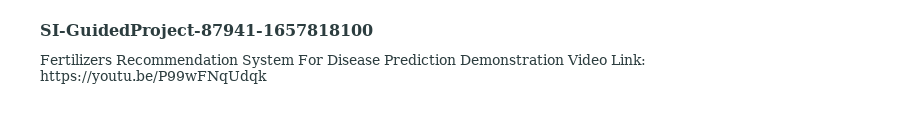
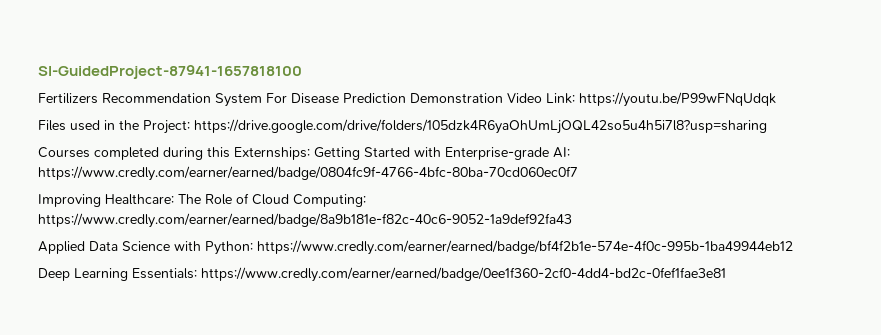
+ Files used in the Project: https://drive.google.com/drive/folders/105dzk4R6yaOhUmLjOQL42so5u4h5i7l8?usp=sharing
+ Courses completed during this Externships: Getting Started with Enterprise-grade AI: https://www.credly.com/earner/earned/badge/0804fc9f-4766-4bfc-80ba-70cd060ec0f7
+ Improving Healthcare: The Role of Cloud Computing: https://www.credly.com/earner/earned/badge/8a9b181e-f82c-40c6-9052-1a9def92fa43
+ Applied Data Science with Python: https://www.credly.com/earner/earned/badge/bf4f2b1e-574e-4f0c-995b-1ba49944eb12
+ Deep Learning Essentials: https://www.credly.com/earner/earned/badge/0ee1f360-2cf0-4dd4-bd2c-0fef1fae3e81

